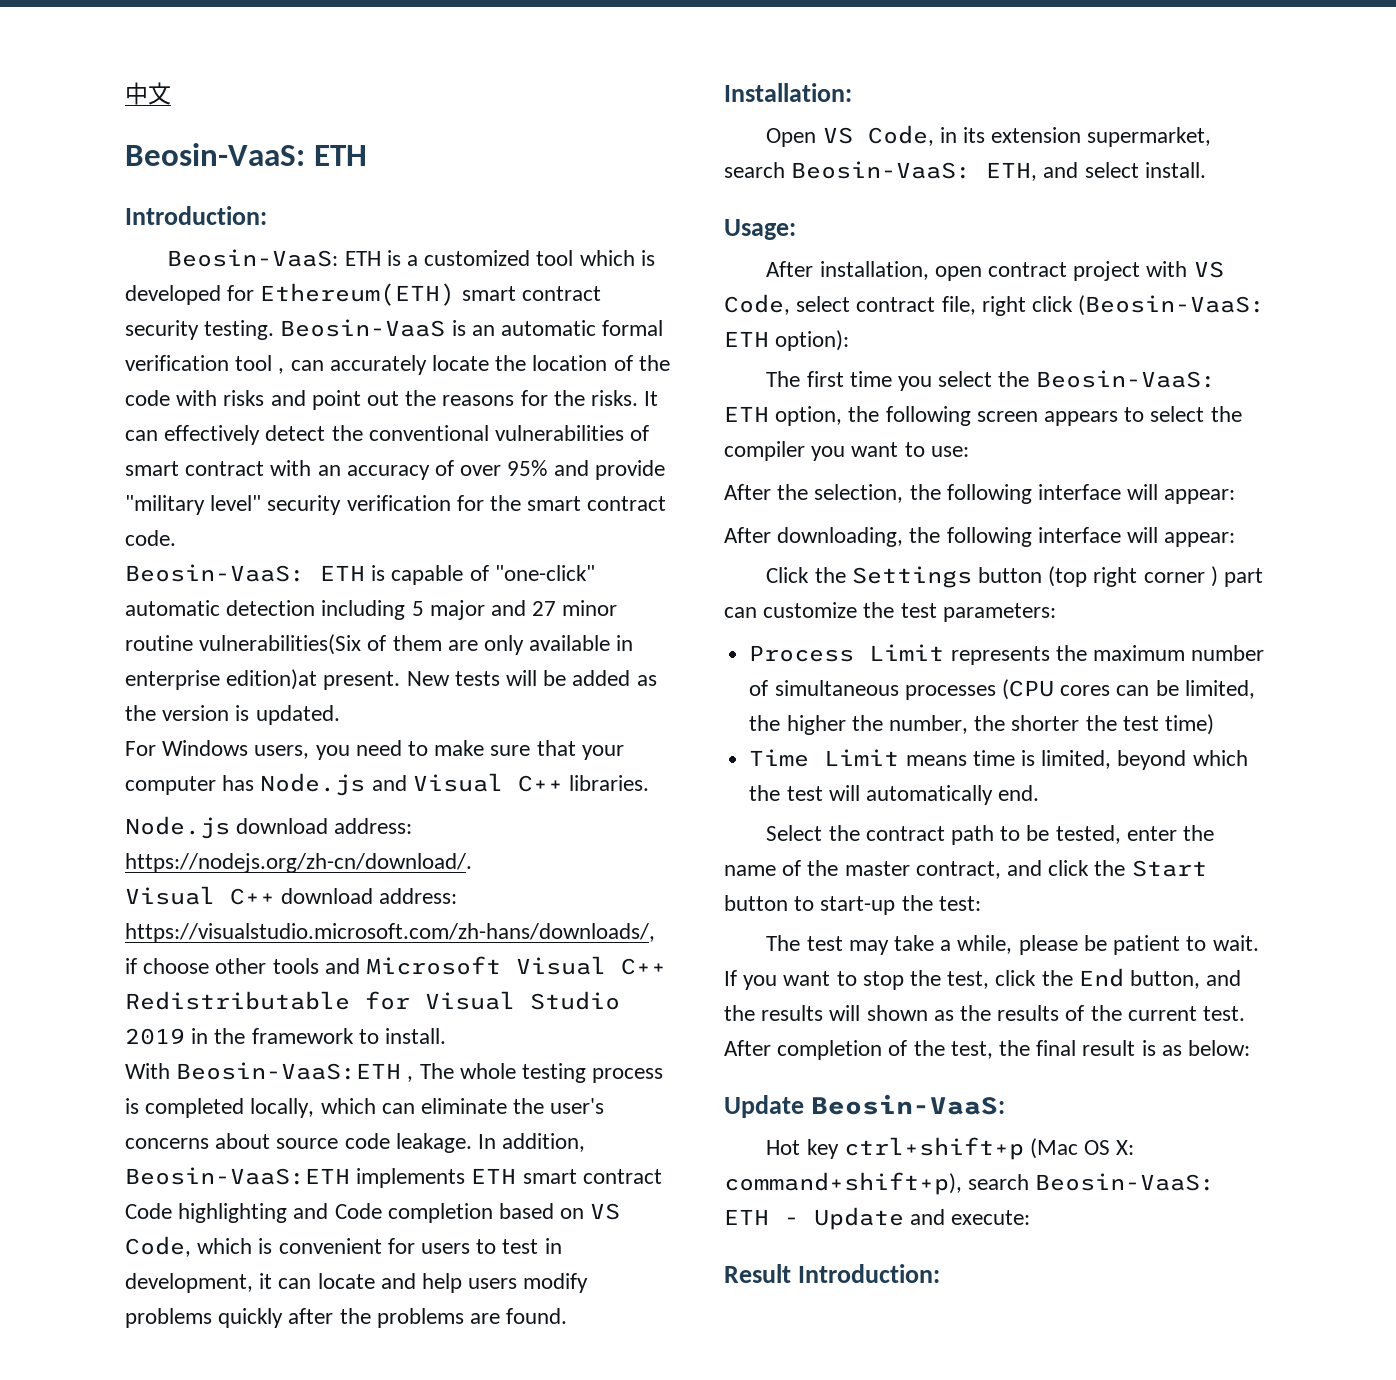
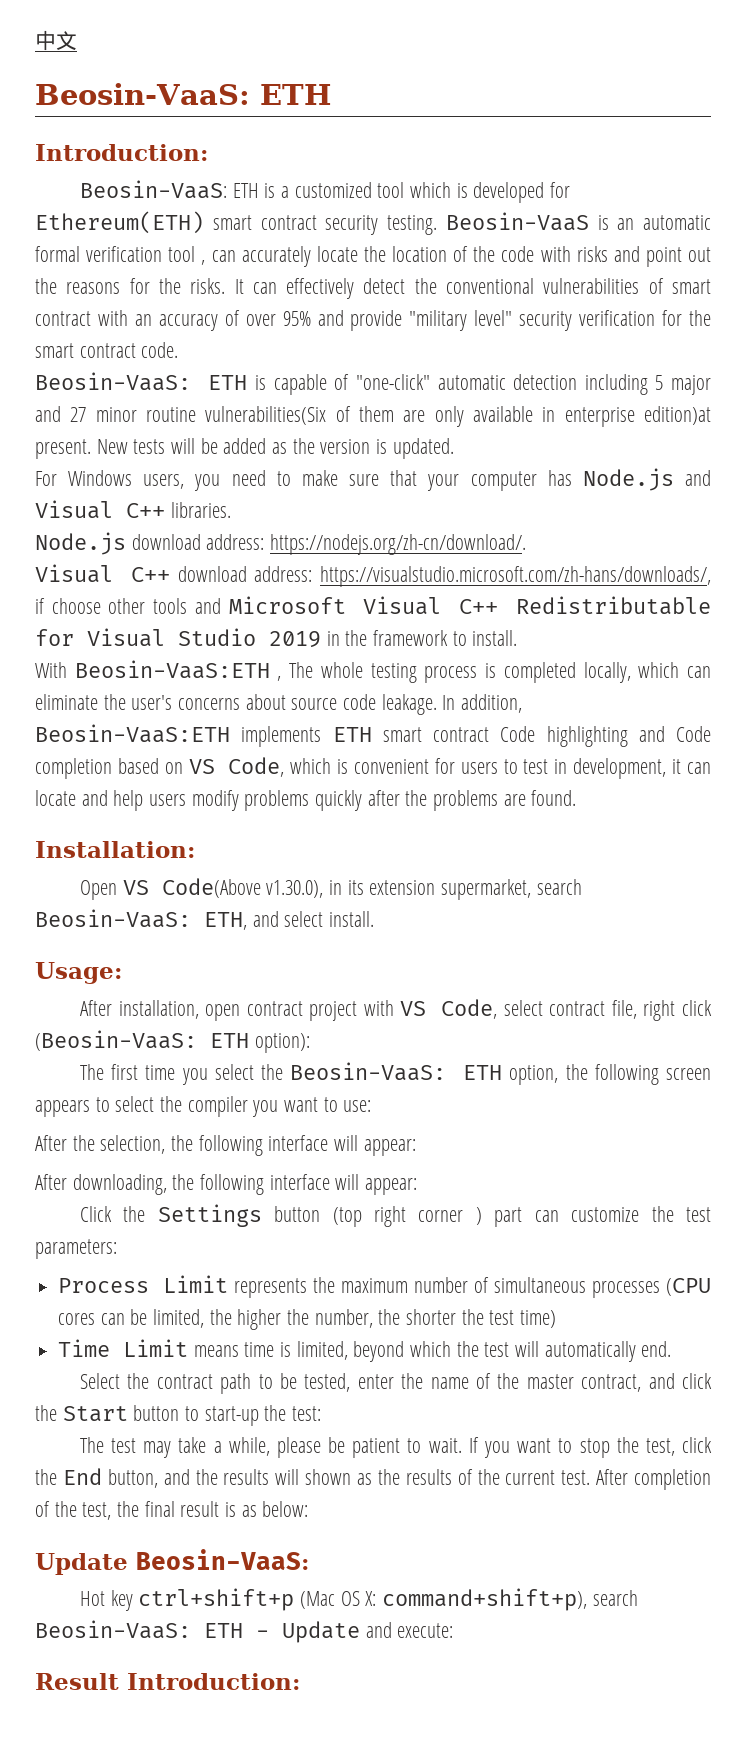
- Open VS Code, in its extension supermarket, search Beosin-VaaS: ETH, and select install.
+ Open VS Code(Above v1.30.0), in its extension supermarket, search Beosin-VaaS: ETH, and select install.

